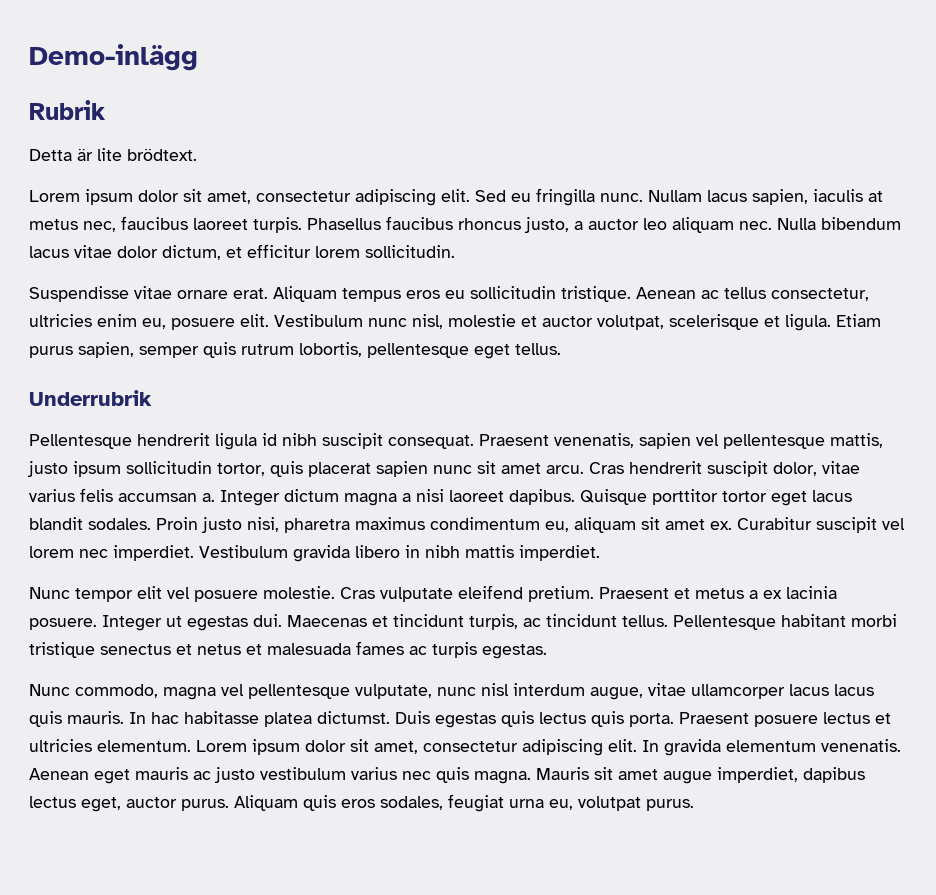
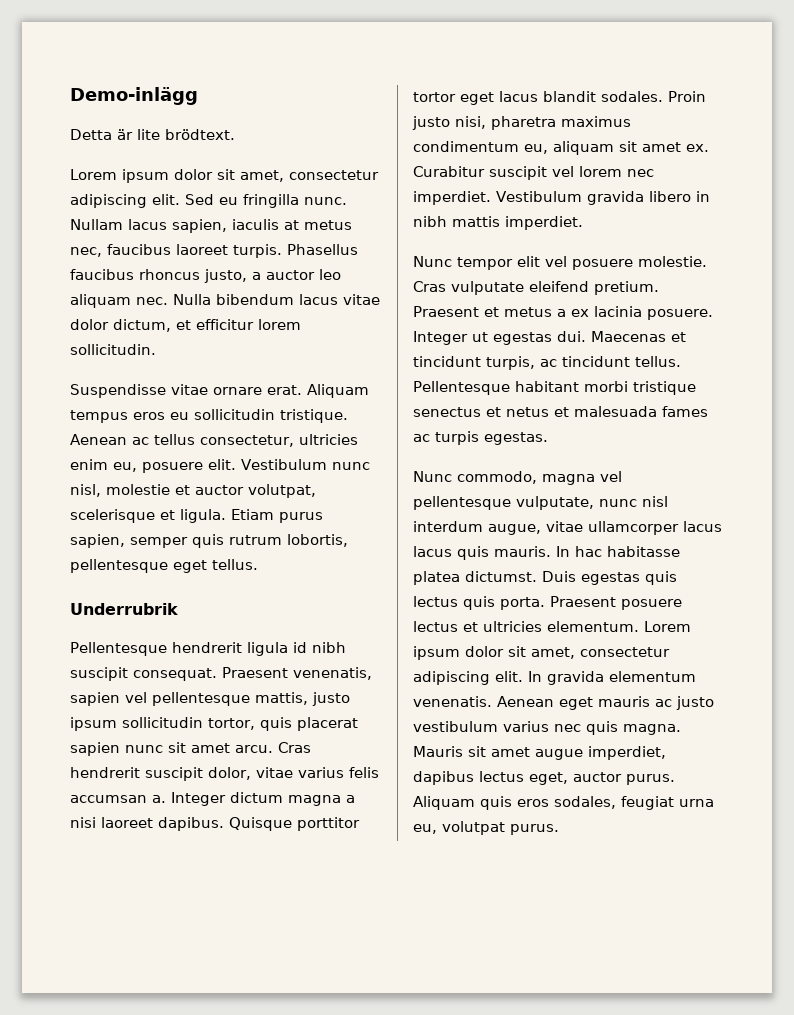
- Rubrik

